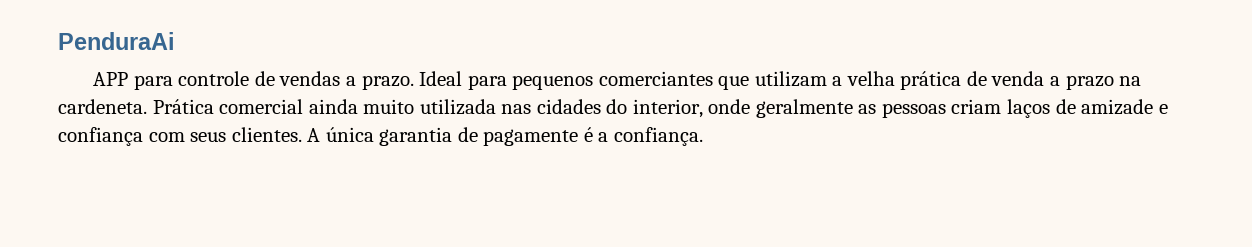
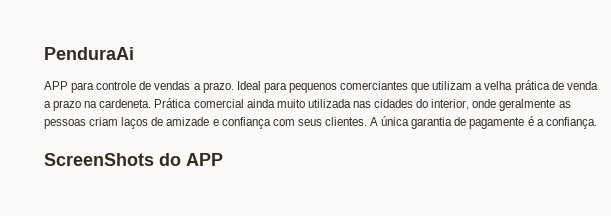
+ ScreenShots do APP

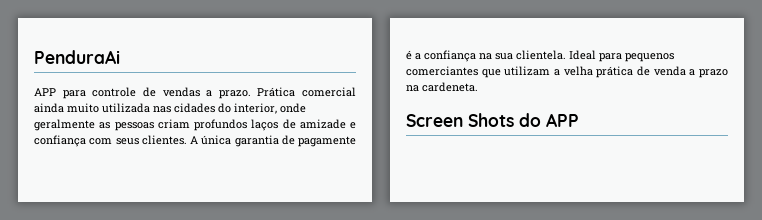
+ Prática comercial ainda muito utilizada nas cidades do interior, onde geralmente as pessoas criam profundos laços de amizade e confiança com seus clientes. A única garantia de pagamente é a confiança na sua clientela.
- Ideal para pequenos comerciantes que utilizam a velha prática de venda a prazo na cardeneta. Prática comercial ainda muito utilizada nas cidades do interior, onde geralmente as pessoas criam laços de amizade e confiança com seus clientes. A única garantia de pagamente é a confiança.
- ScreenShots do APP
+ Ideal para pequenos comerciantes que utilizam a velha prática de venda a prazo na cardeneta.
+ Screen Shots do APP

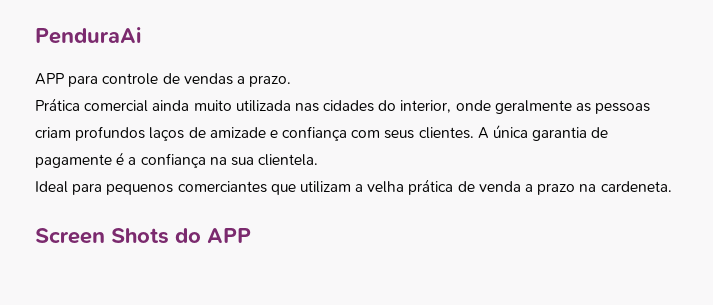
- APP para controle de vendas a prazo. Prática comercial ainda muito utilizada nas cidades do interior, onde geralmente as pessoas criam profundos laços de amizade e confiança com seus clientes.
+ APP para controle de vendas a prazo.
+ Prática comercial ainda muito utilizada nas cidades do interior, onde geralmente as pessoas criam profundos laços de amizade e confiança com seus clientes.
- A única garantia de pagamente é a confiança na sua clientela. Ideal para pequenos comerciantes que utilizam a velha prática de venda a prazo na cardeneta.
+ A única garantia de pagamente é a confiança na sua clientela.
+ Ideal para pequenos comerciantes que utilizam a velha prática de venda a prazo na cardeneta.

